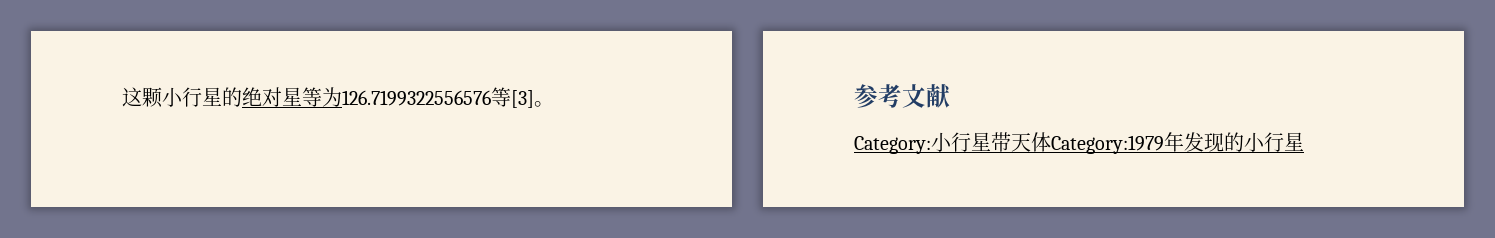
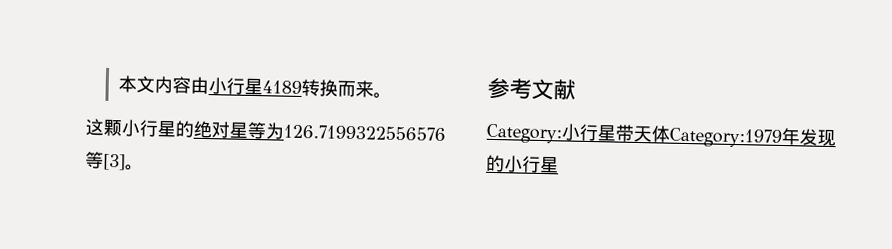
+ 本文内容由小行星4189转换而来。

